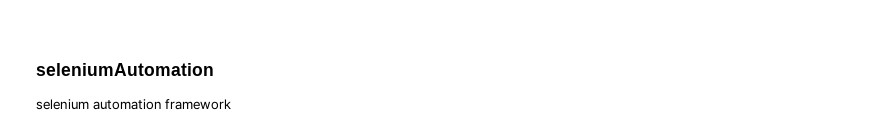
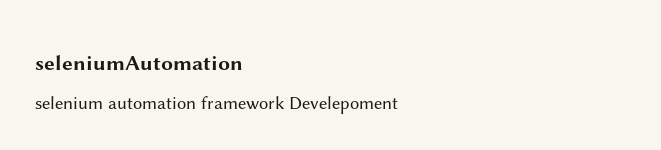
- selenium automation framework
+ selenium automation framework Develepoment

